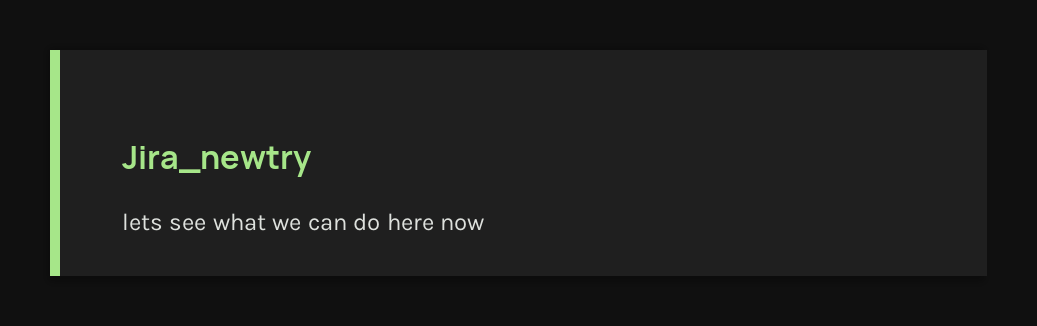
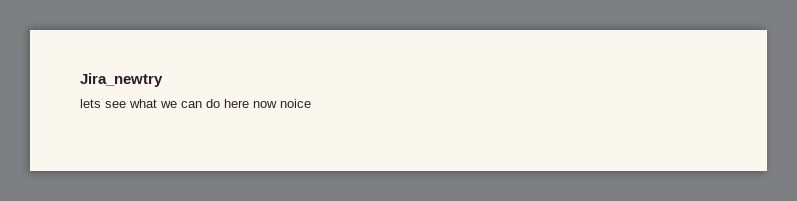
- lets see what we can do here now
+ lets see what we can do here now noice

